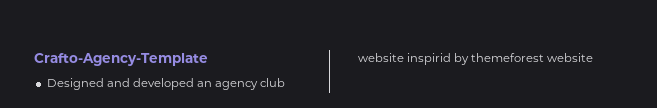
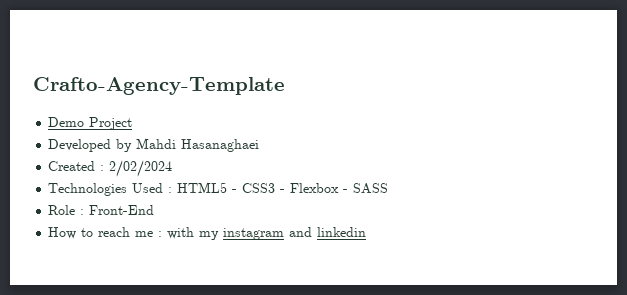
- Designed and developed an agency club website inspirid by themeforest website
+ Demo Project
+ Developed by Mahdi Hasanaghaei
+ Created : 2/02/2024
+ Technologies Used : HTML5 - CSS3 - Flexbox - SASS
+ Role : Front-End
+ How to reach me : with my instagram and linkedin

